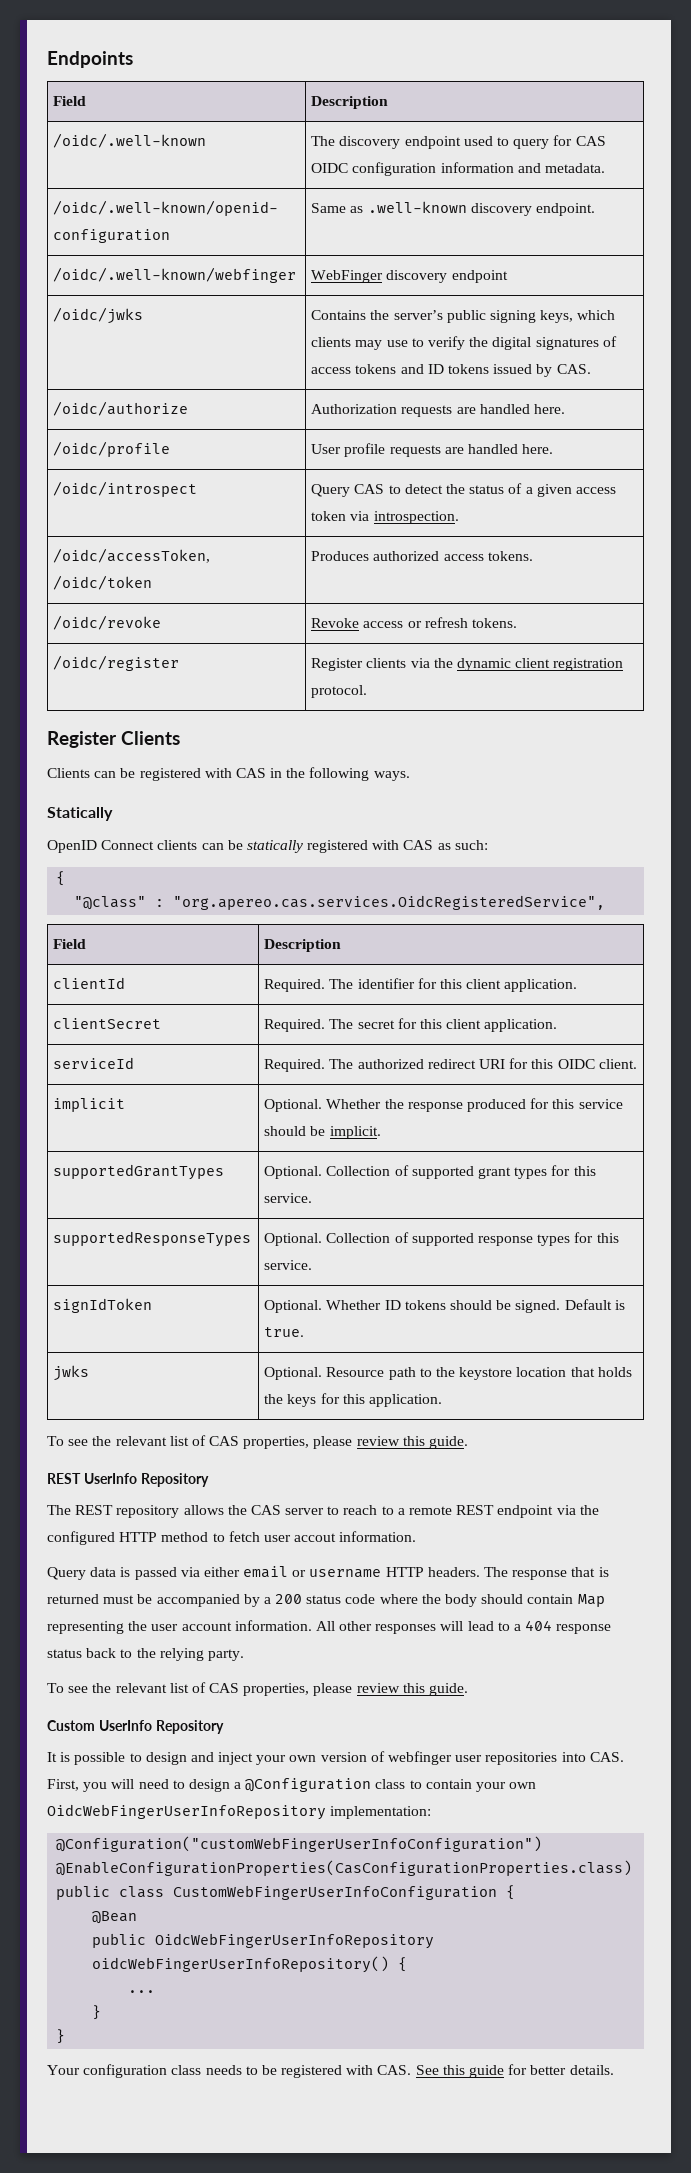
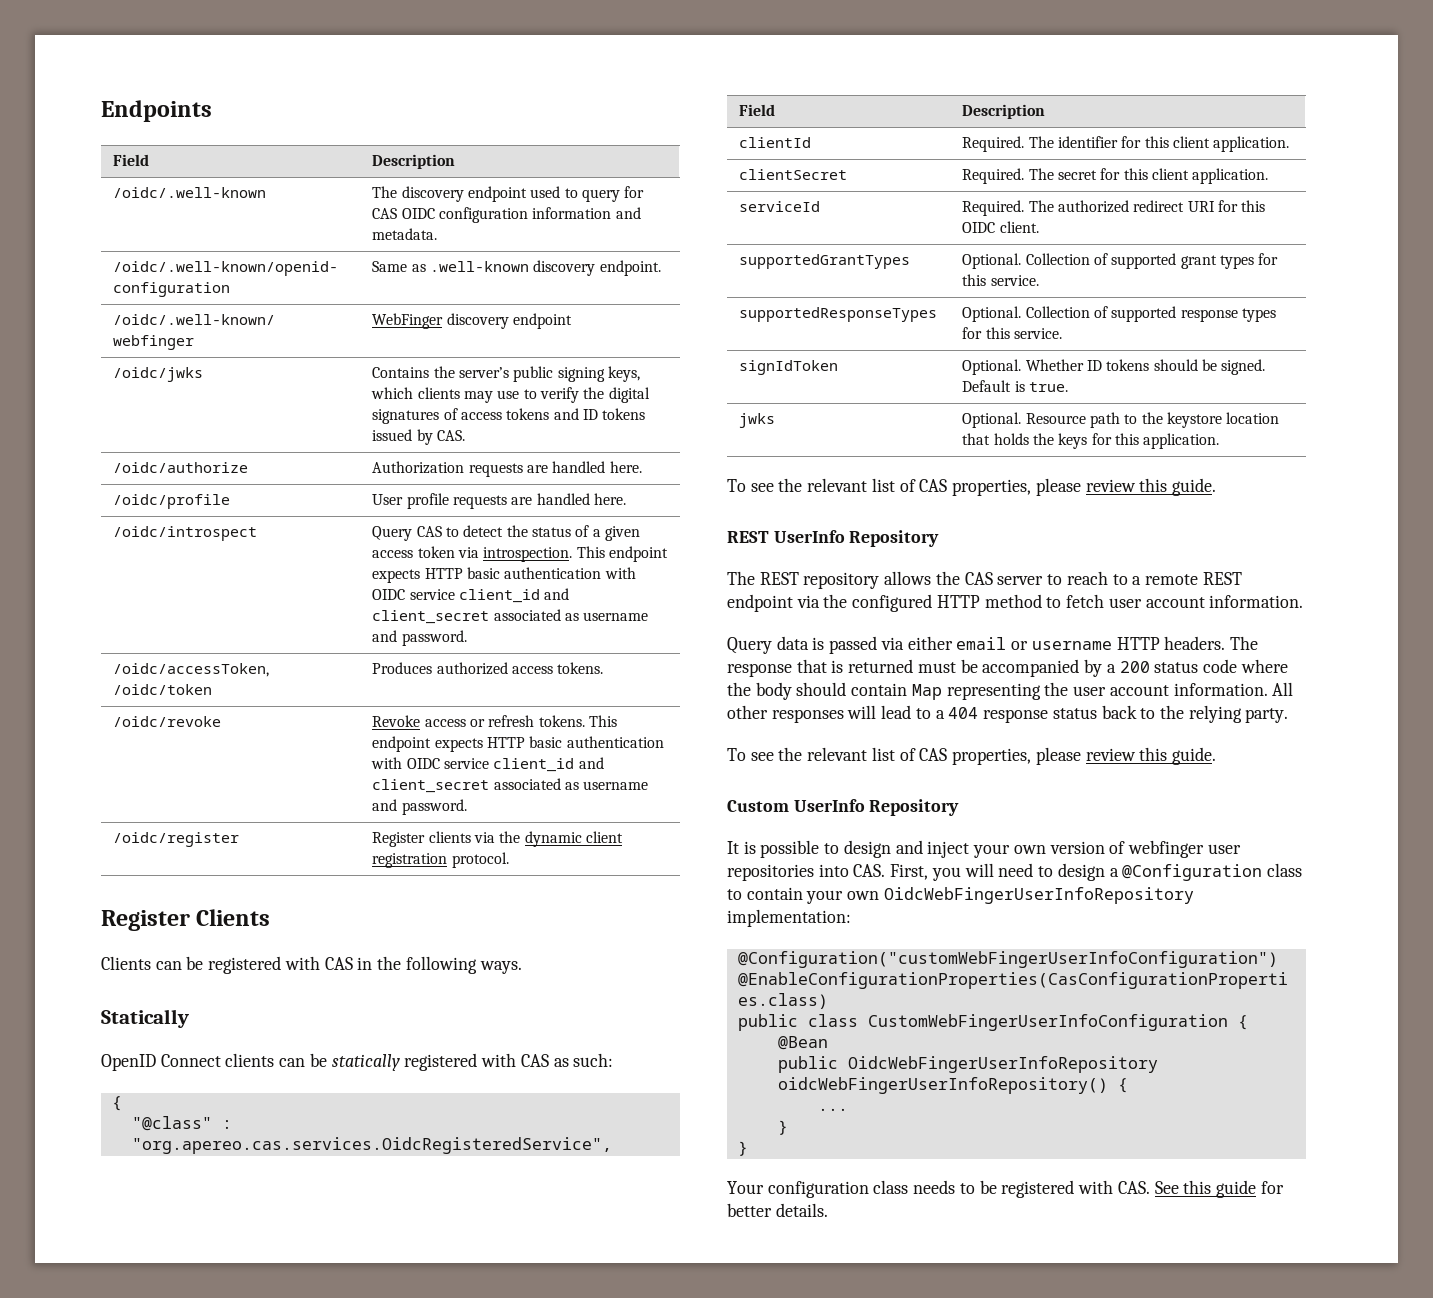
- /oidc/introspect | Query CAS to detect the status of a given access token via introspection.
+ /oidc/introspect | Query CAS to detect the status of a given access token via introspection. This endpoint expects HTTP basic authentication with OIDC service client_id and client_secret associated as username and password.
- /oidc/revoke | Revoke access or refresh tokens.
+ /oidc/revoke | Revoke access or refresh tokens. This endpoint expects HTTP basic authentication with OIDC service client_id and client_secret associated as username and password.
- implicit | Optional. Whether the response produced for this service should be implicit.
- The REST repository allows the CAS server to reach to a remote REST endpoint via the configured HTTP method to fetch user accout information.
+ The REST repository allows the CAS server to reach to a remote REST endpoint via the configured HTTP method to fetch user account information.

